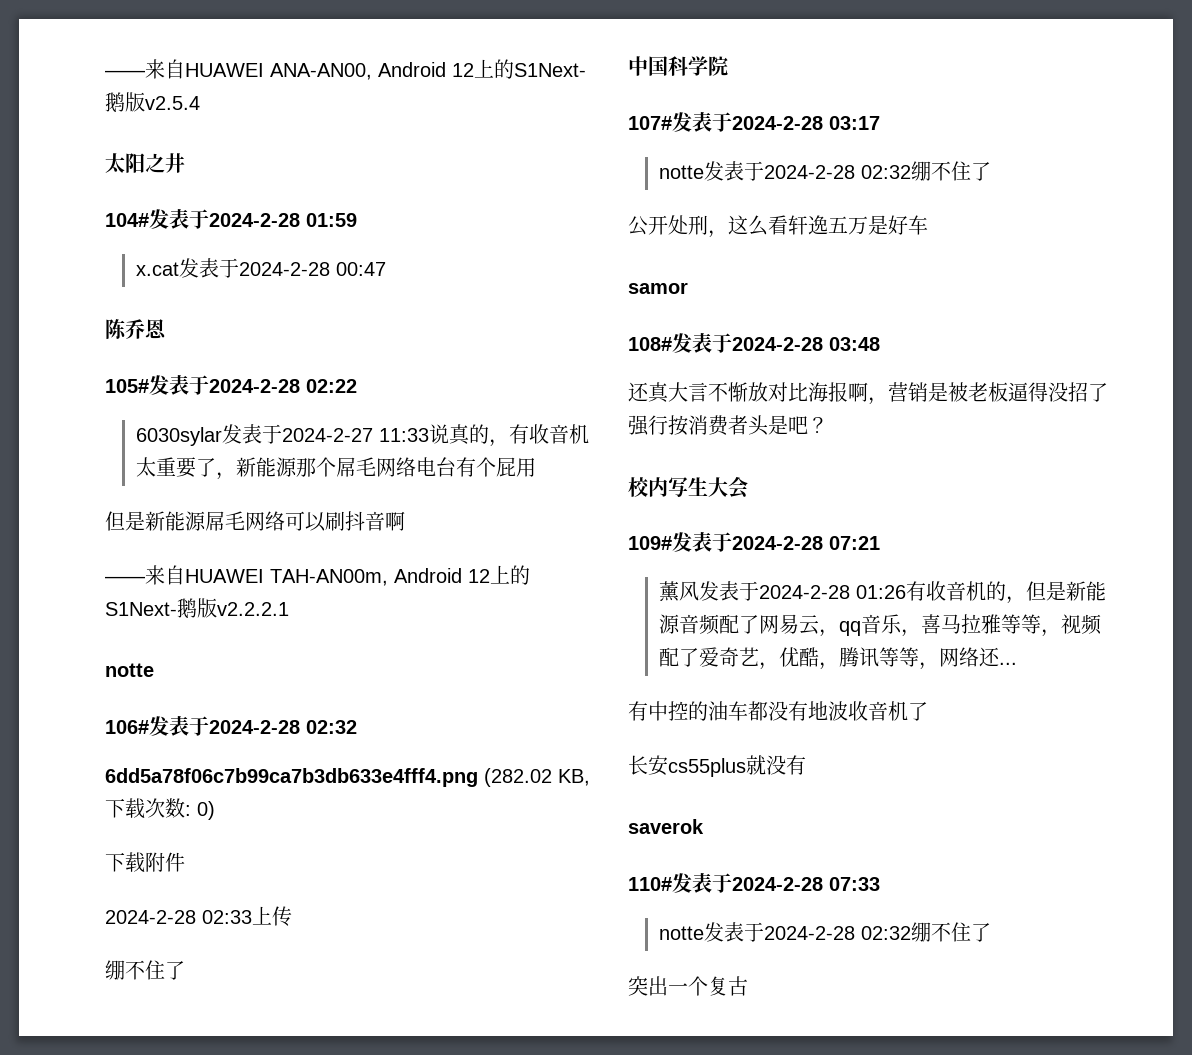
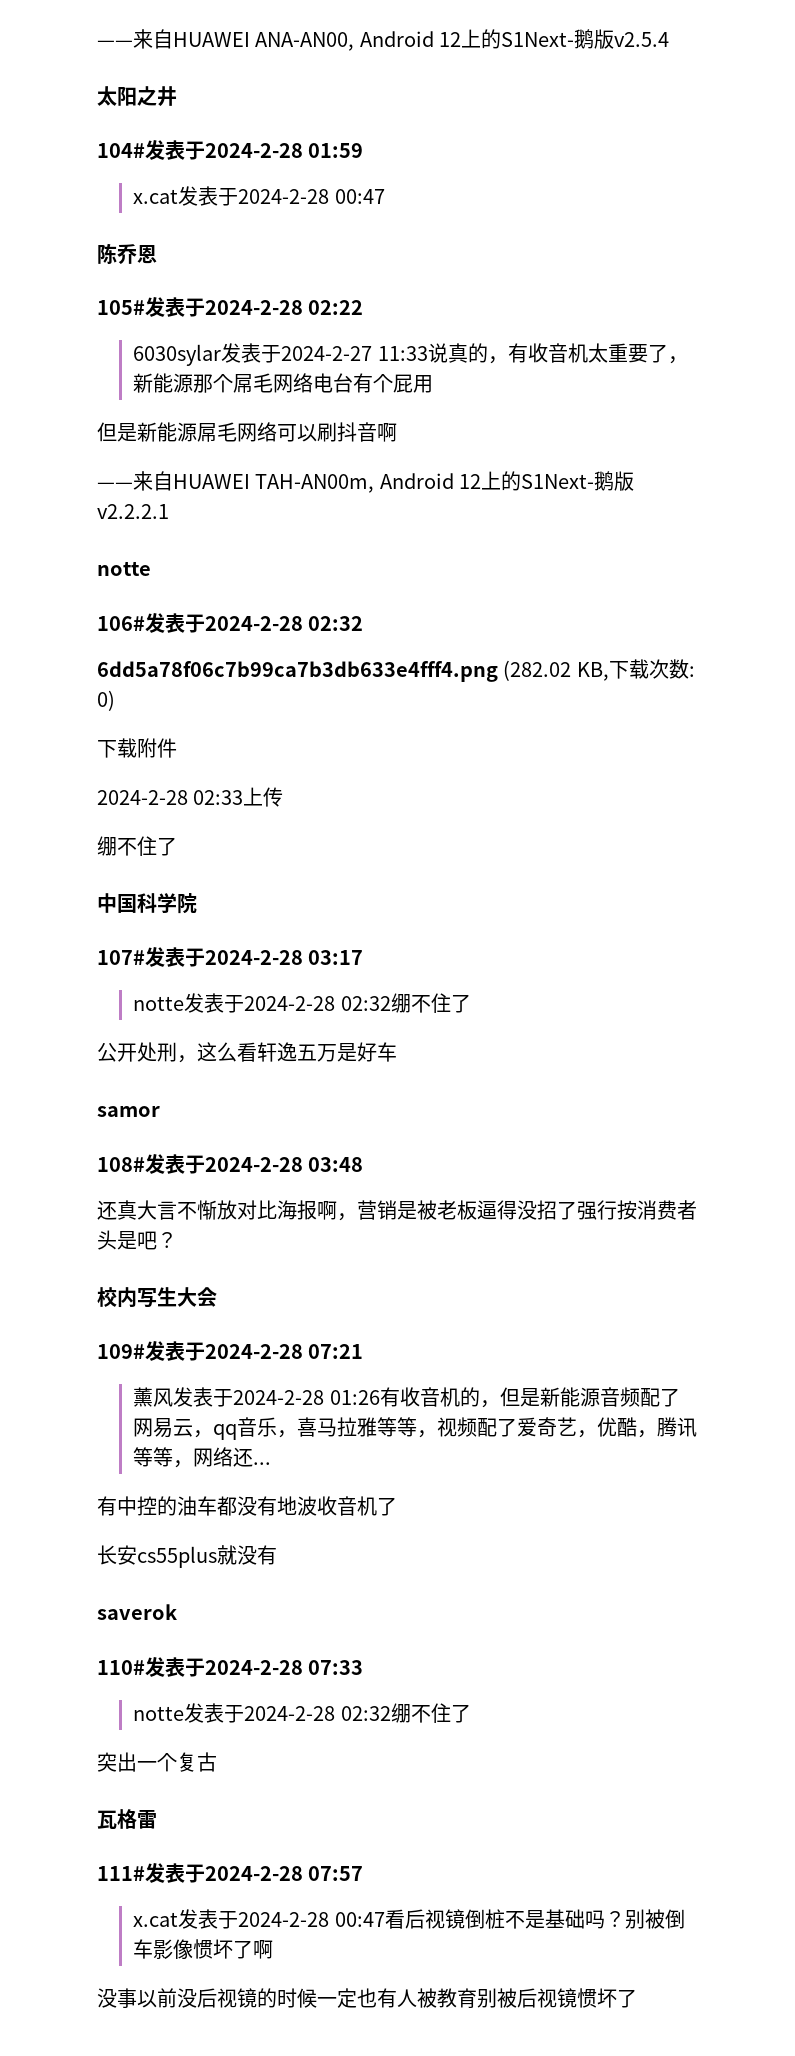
+ 瓦格雷
+ 111#发表于2024-2-28 07:57
+ x.cat发表于2024-2-28 00:47看后视镜倒桩不是基础吗？别被倒车影像惯坏了啊
+ 没事以前没后视镜的时候一定也有人被教育别被后视镜惯坏了

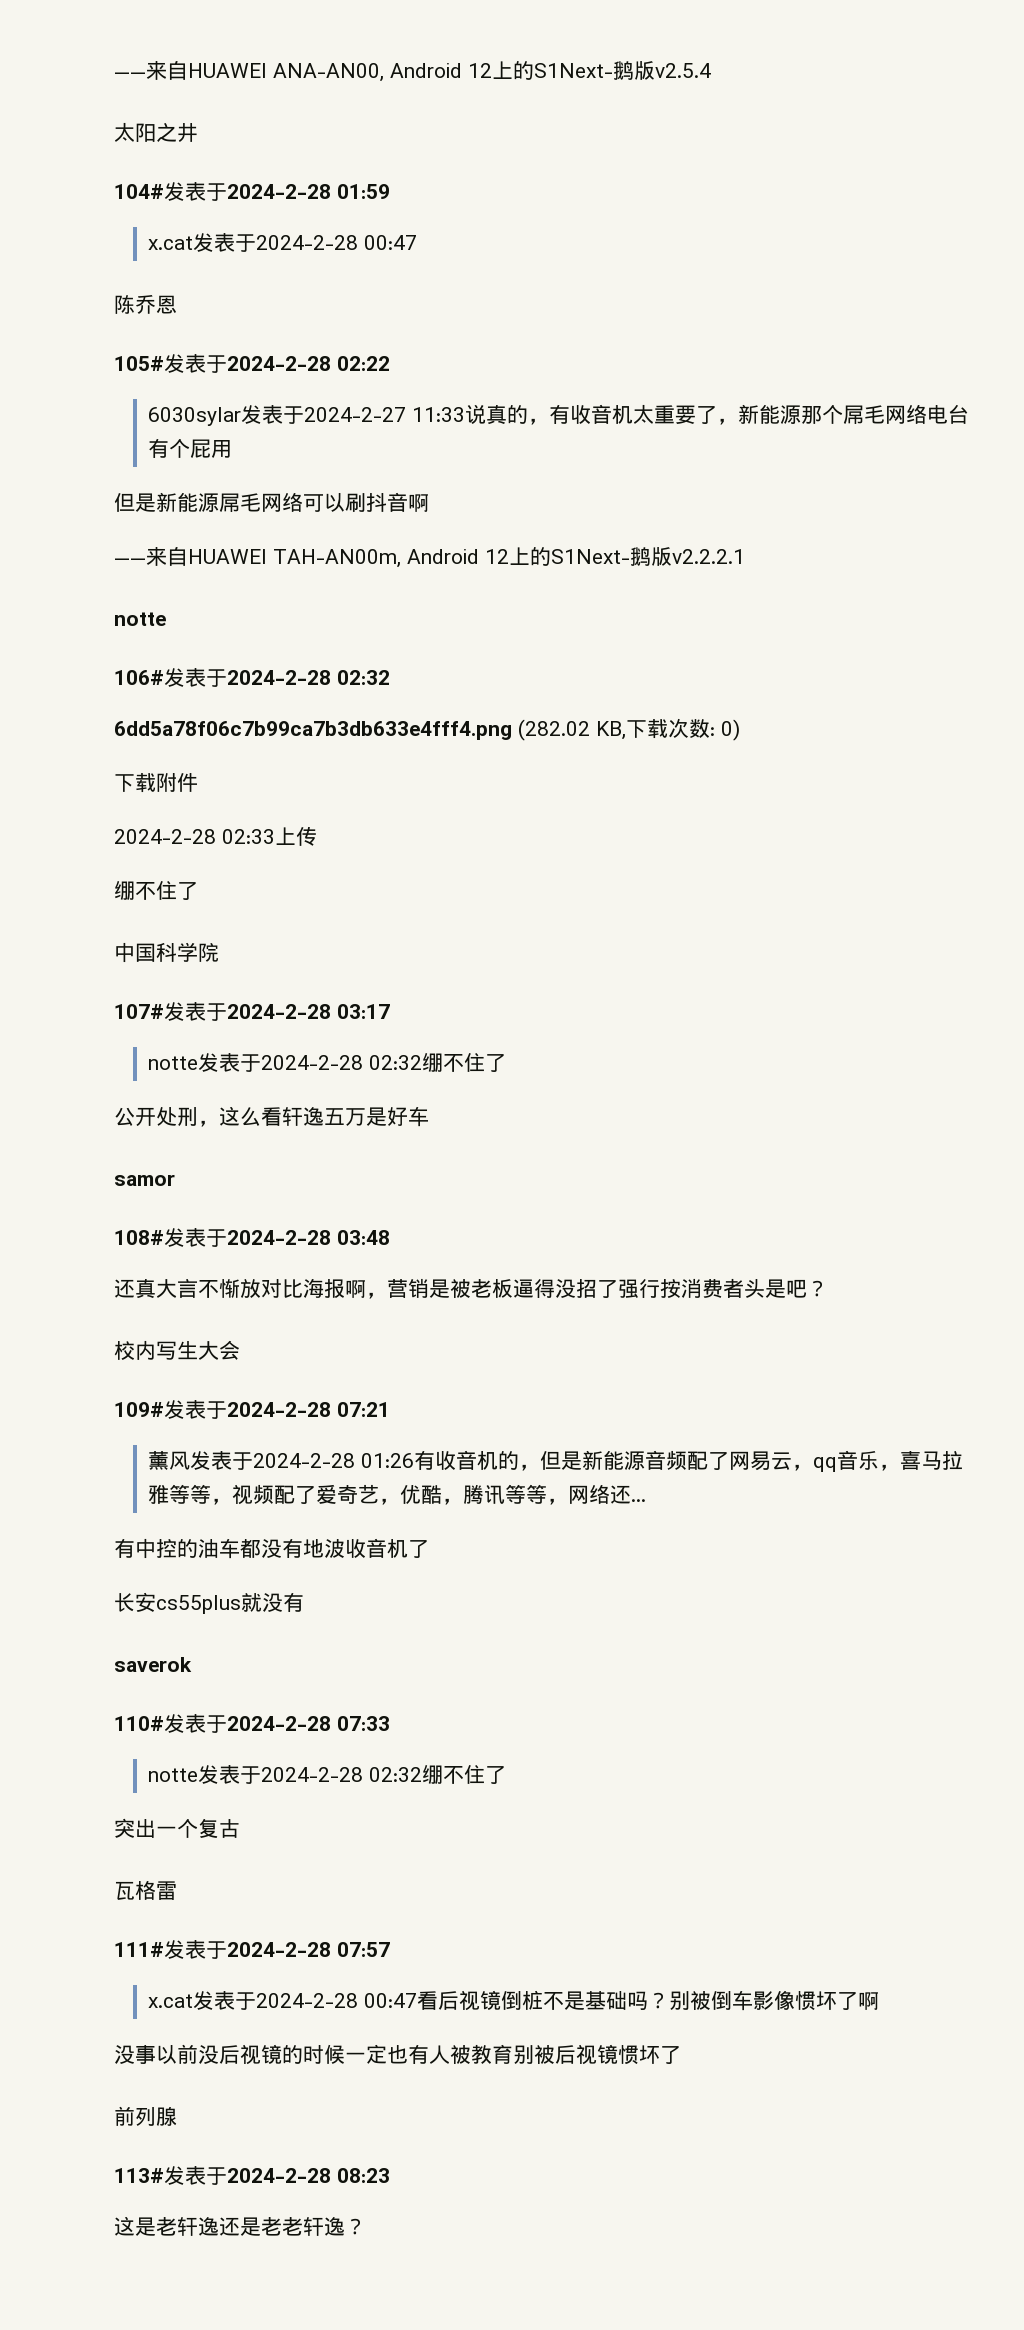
+ 前列腺
+ 113#发表于2024-2-28 08:23
+ 这是老轩逸还是老老轩逸？

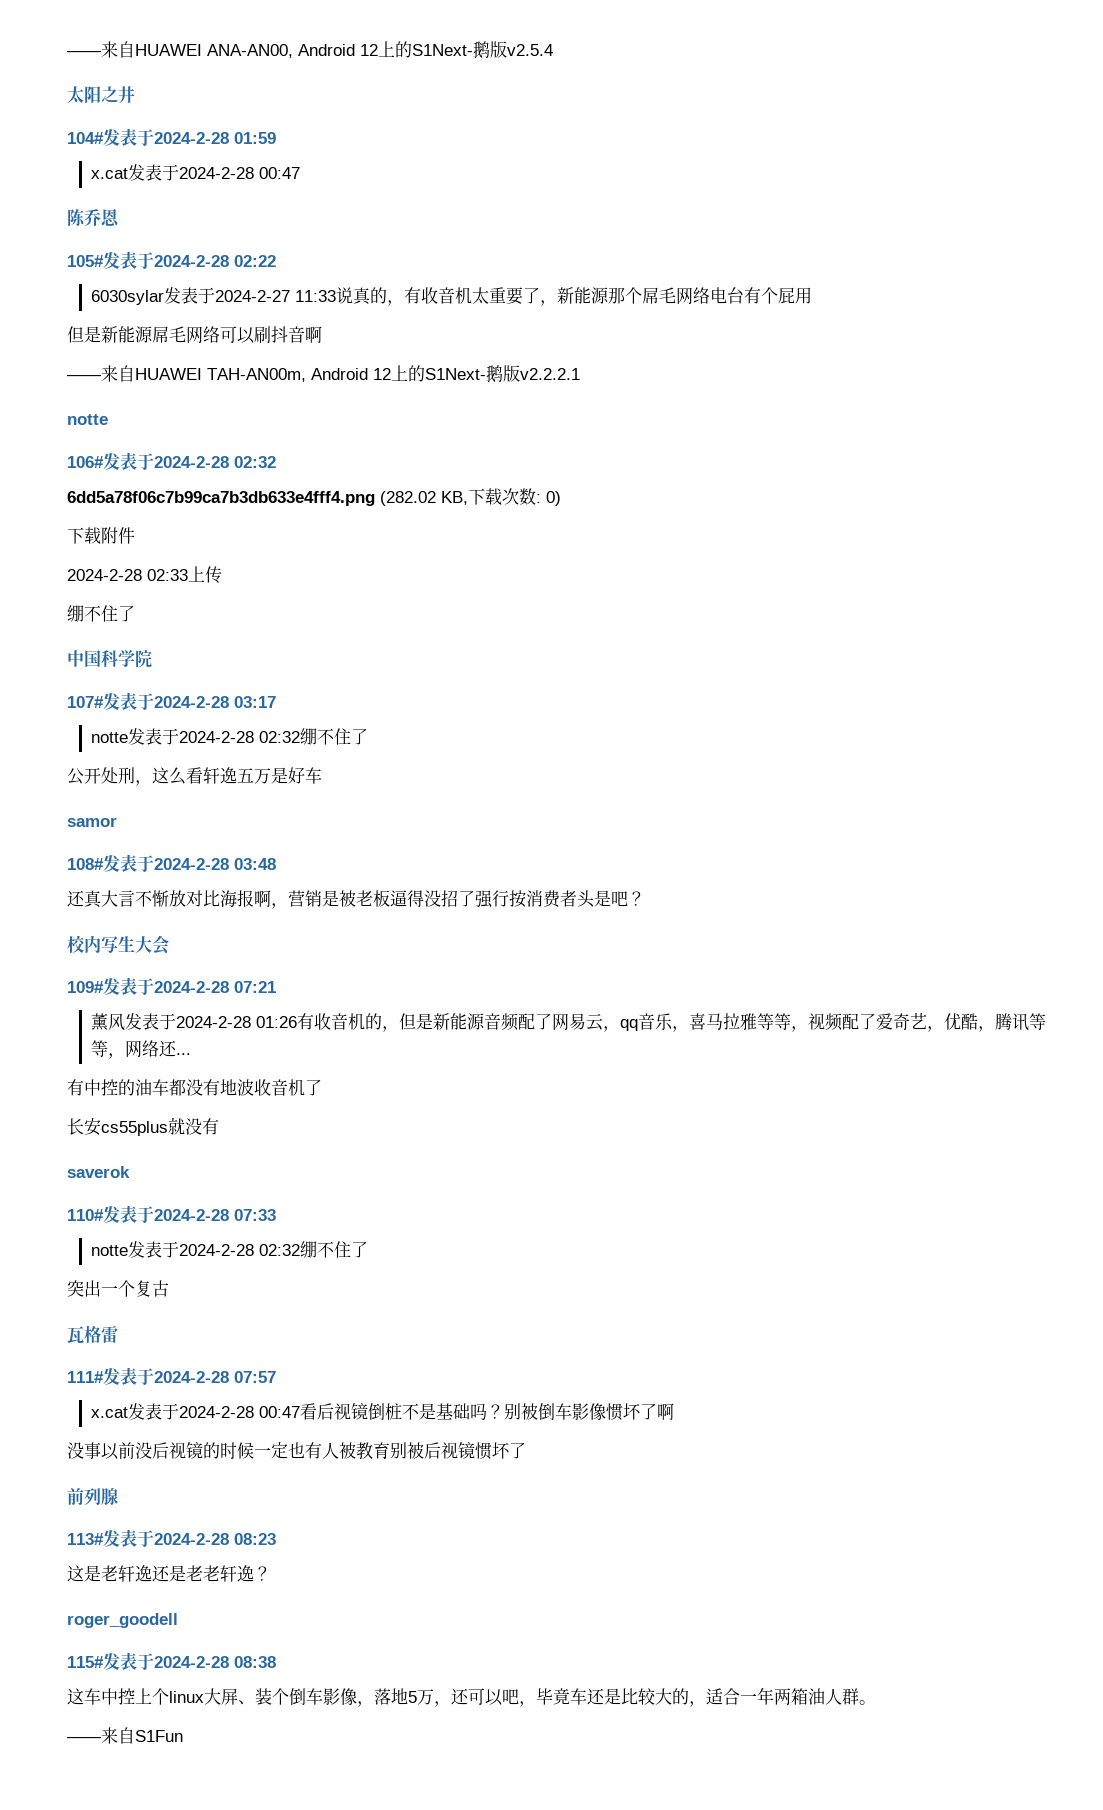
+ roger_goodell
+ 115#发表于2024-2-28 08:38
+ 这车中控上个linux大屏、装个倒车影像，落地5万，还可以吧，毕竟车还是比较大的，适合一年两箱油人群。
+ ——来自S1Fun

